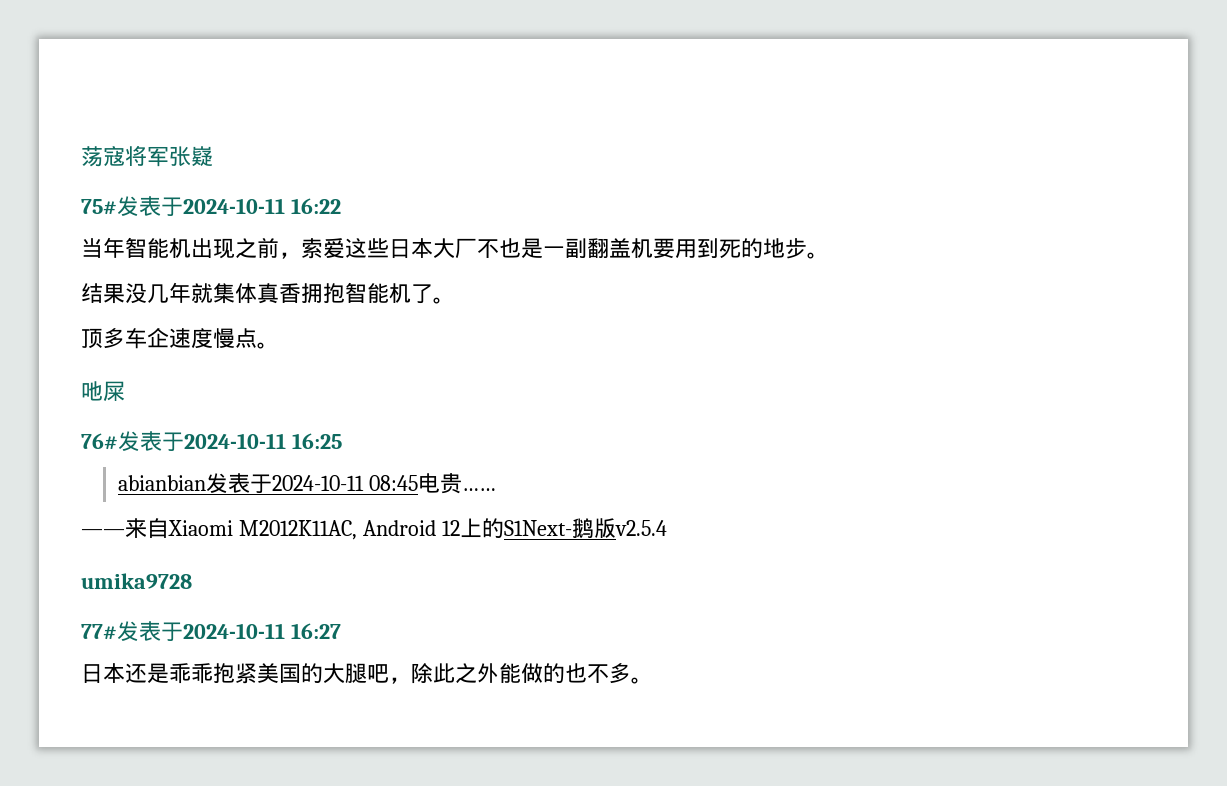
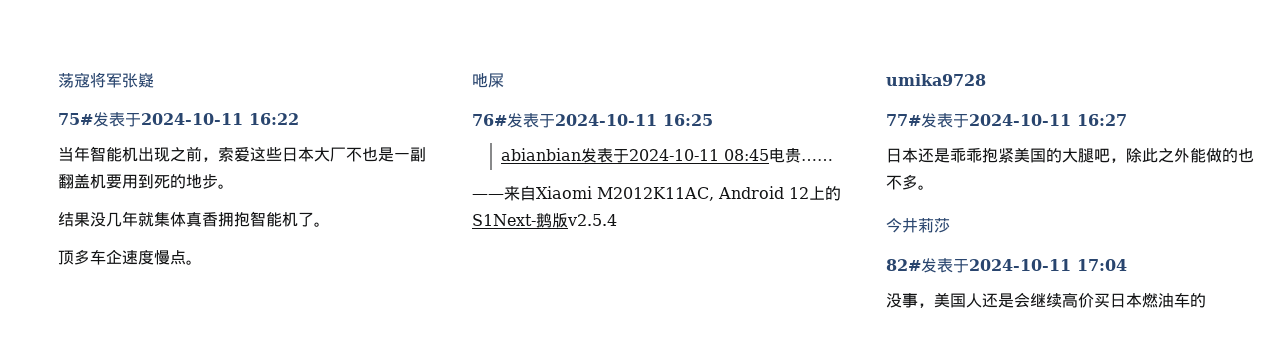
+ 今井莉莎
+ 82#发表于2024-10-11 17:04
+ 没事，美国人还是会继续高价买日本燃油车的

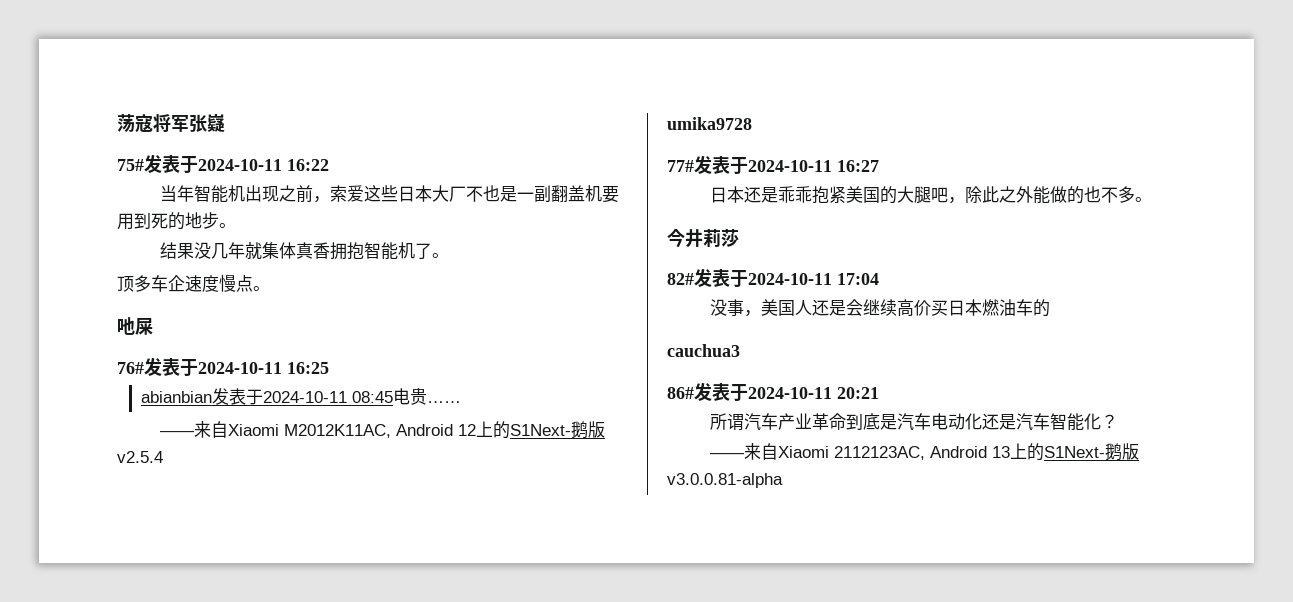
+ cauchua3
+ 86#发表于2024-10-11 20:21
+ 所谓汽车产业革命到底是汽车电动化还是汽车智能化？
+ ——来自Xiaomi 2112123AC, Android 13上的S1Next-鹅版v3.0.0.81-alpha

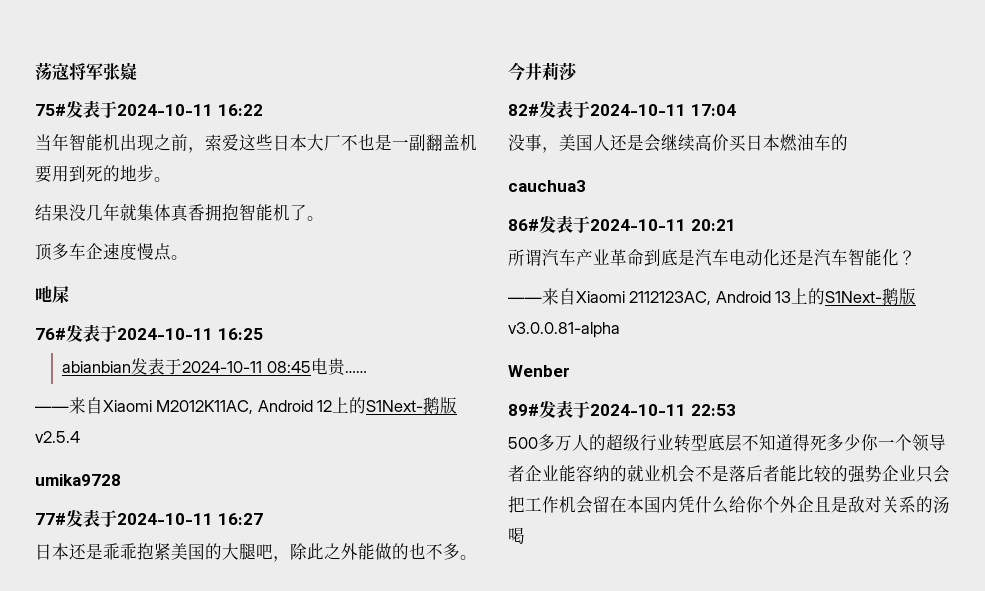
+ Wenber
+ 89#发表于2024-10-11 22:53
+ 500多万人的超级行业转型底层不知道得死多少你一个领导者企业能容纳的就业机会不是落后者能比较的强势企业只会把工作机会留在本国内凭什么给你个外企且是敌对关系的汤喝

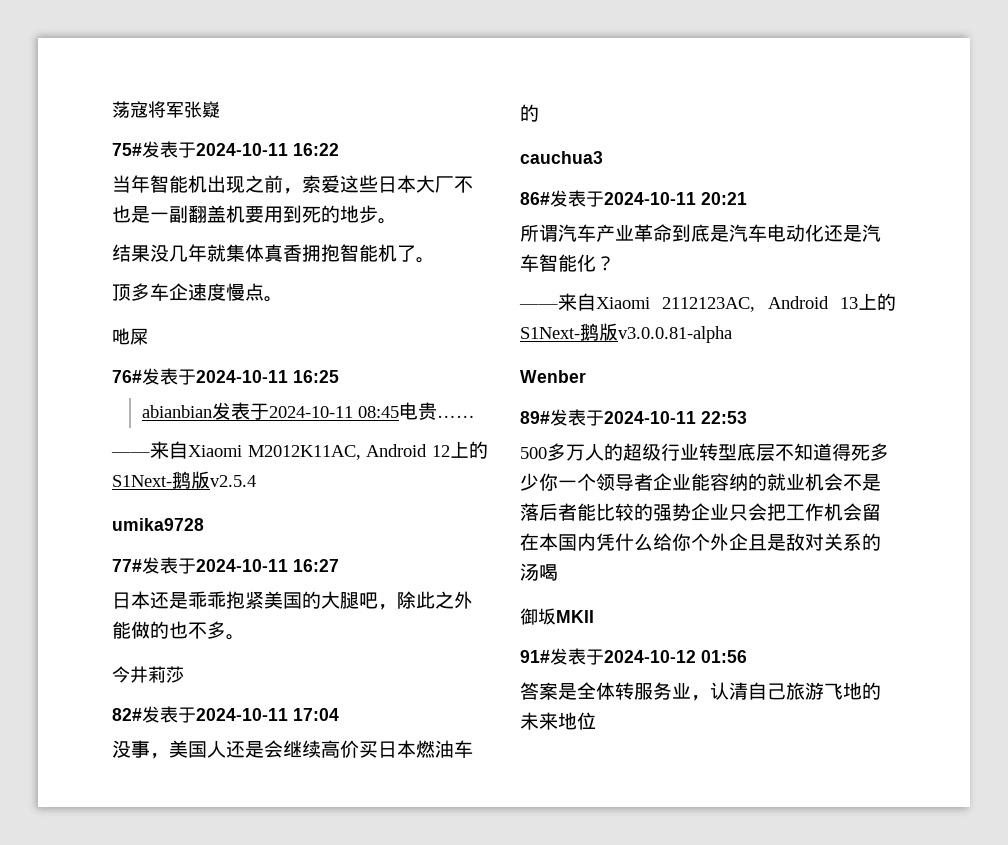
+ 御坂MKII
+ 91#发表于2024-10-12 01:56
+ 答案是全体转服务业，认清自己旅游飞地的未来地位

